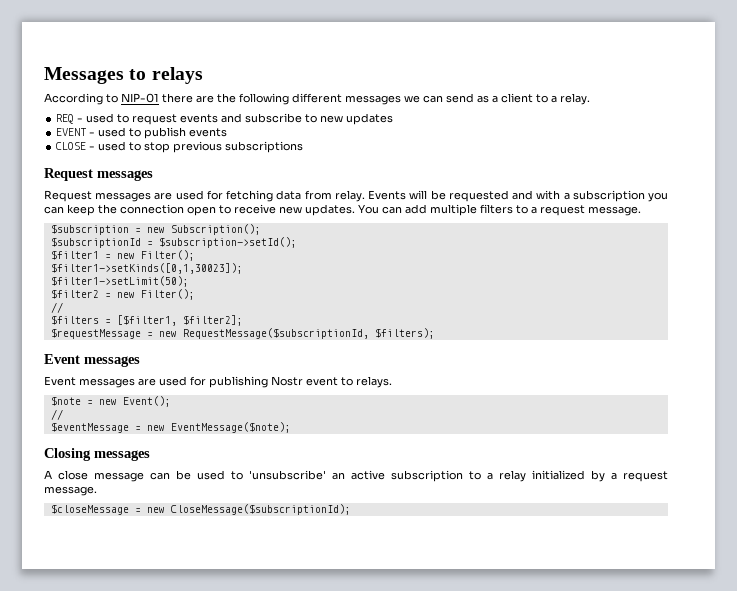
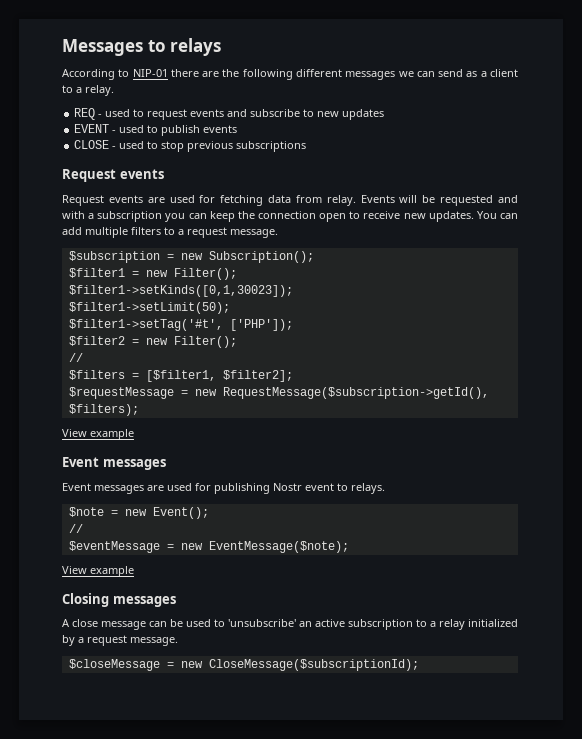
  CLOSE - used to stop previous subscriptions
- Request messages
- Request messages are used for fetching data from relay.
+ Request events
+ Request events are used for fetching data from relay.
- $subscriptionId = $subscription->setId();
+ $filter1->setTag('#t', ['PHP']);
- $requestMessage = new RequestMessage($subscriptionId, $filters);
+ $requestMessage = new RequestMessage($subscription->getId(), $filters);
+ View example
  $eventMessage = new EventMessage($note);
+ View example

